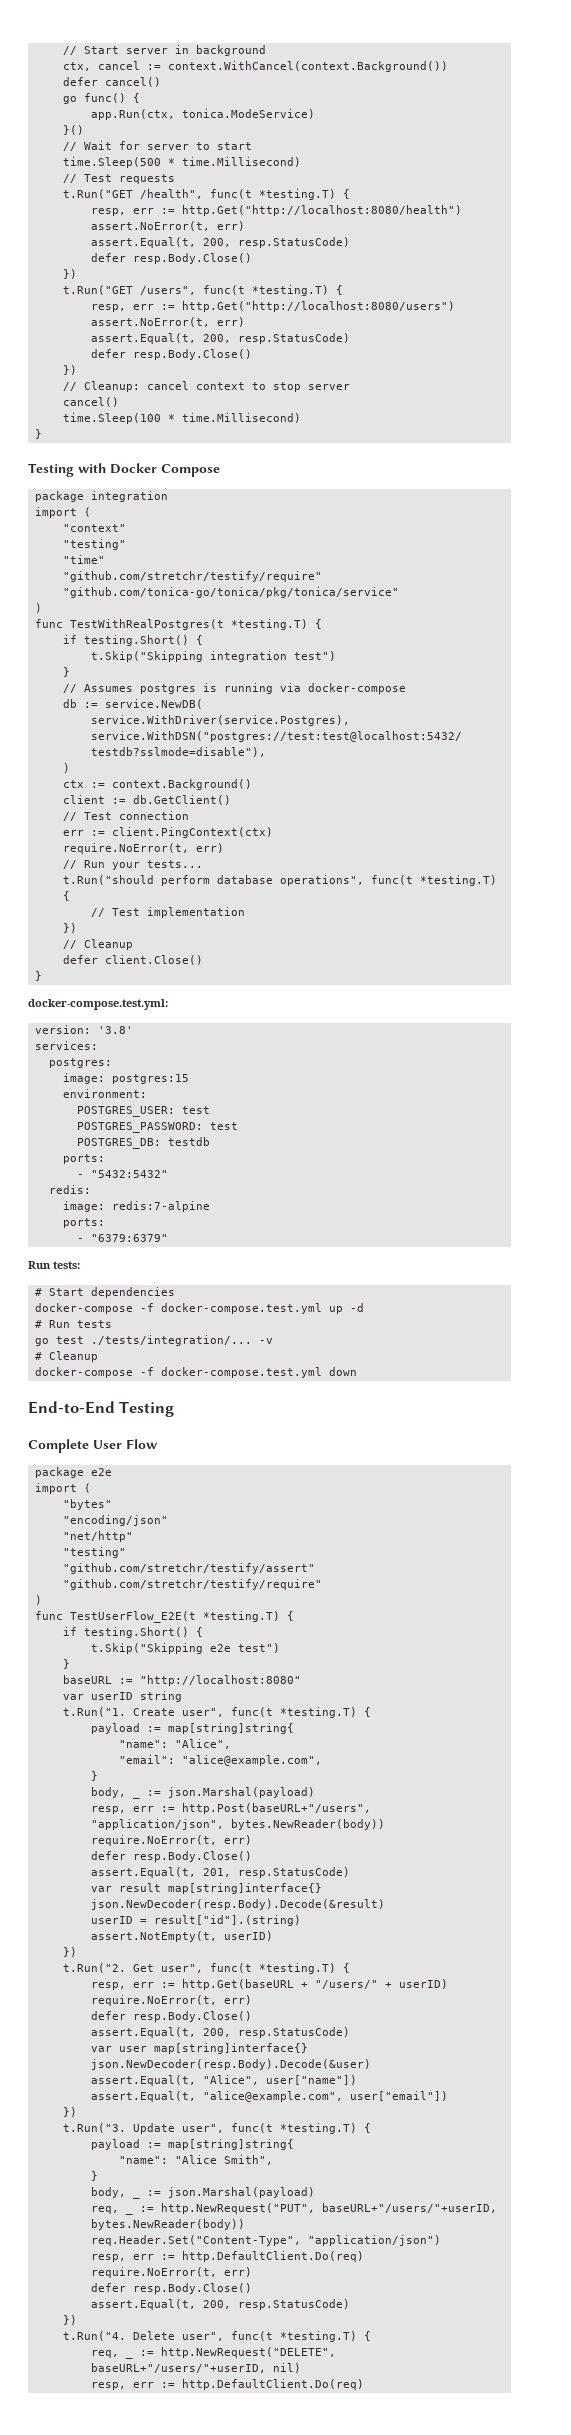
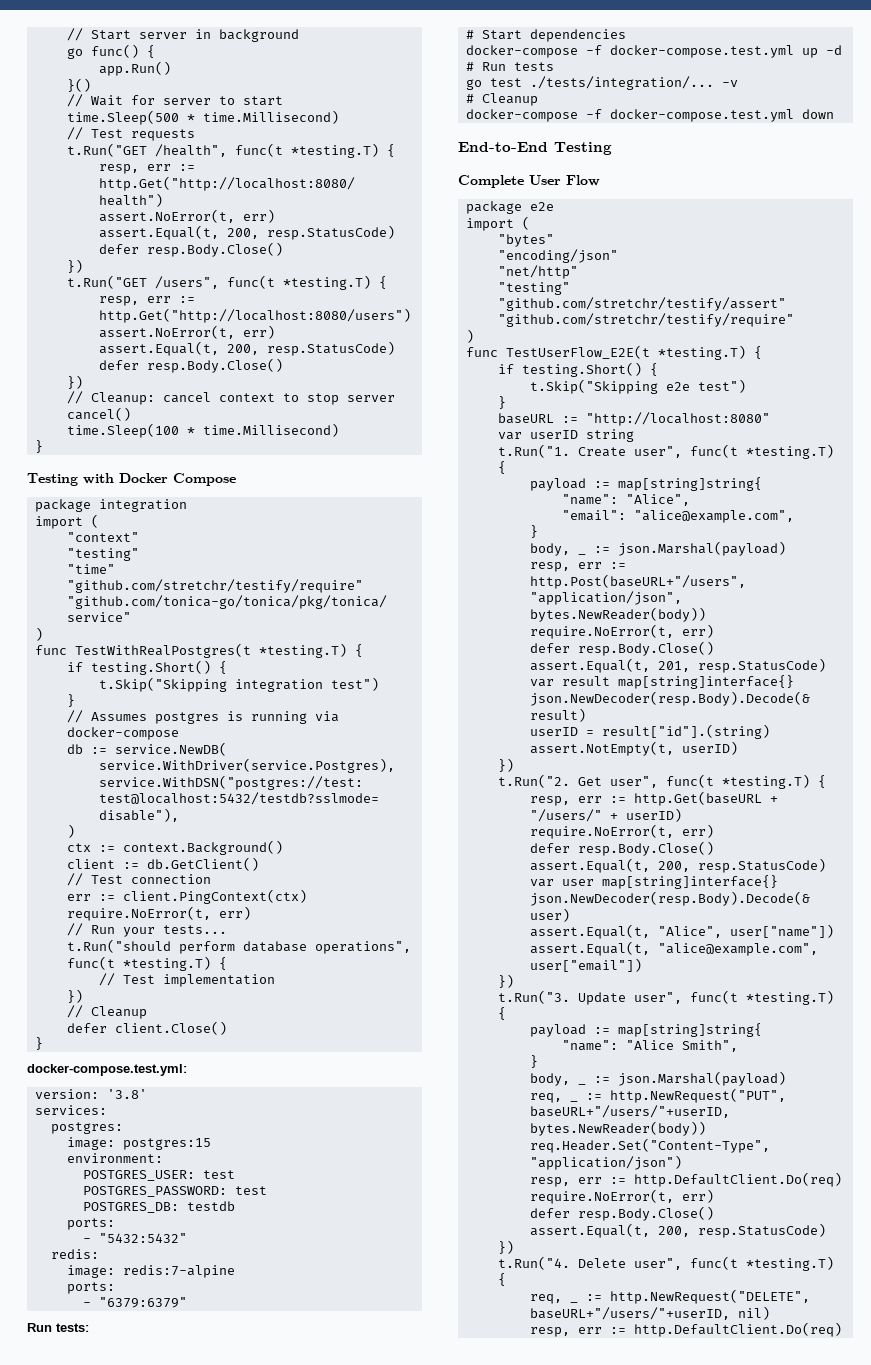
- ctx, cancel := context.WithCancel(context.Background())
- defer cancel()
- app.Run(ctx, tonica.ModeService)
+ app.Run()

